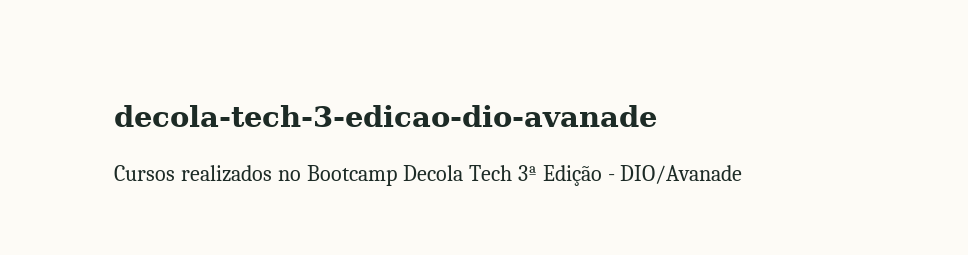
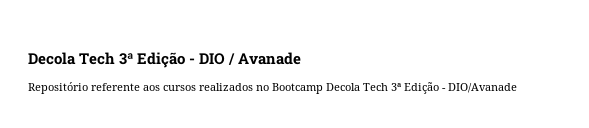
- decola-tech-3-edicao-dio-avanade
- Cursos realizados no Bootcamp Decola Tech 3ª Edição - DIO/Avanade
+ Decola Tech 3ª Edição - DIO / Avanade
+ Repositório referente aos cursos realizados no Bootcamp Decola Tech 3ª Edição - DIO/Avanade

